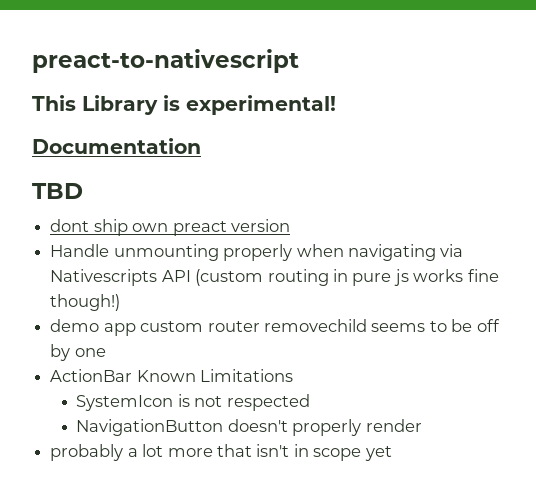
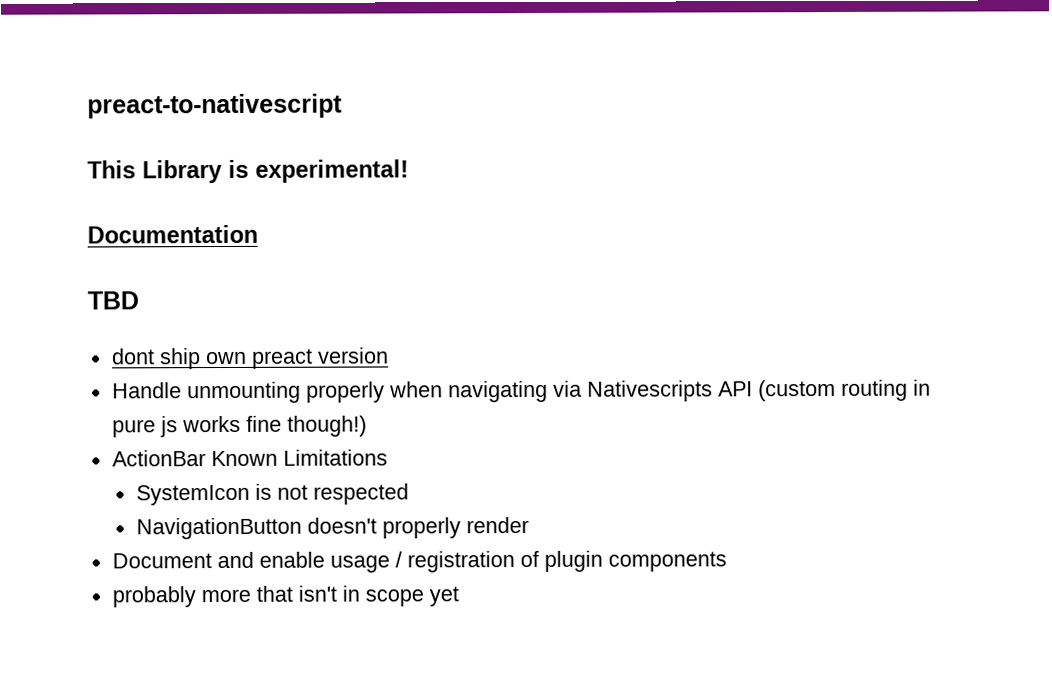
- demo app custom router removechild seems to be off by one
+ Document and enable usage / registration of plugin components
- probably a lot more that isn't in scope yet
+ probably more that isn't in scope yet

